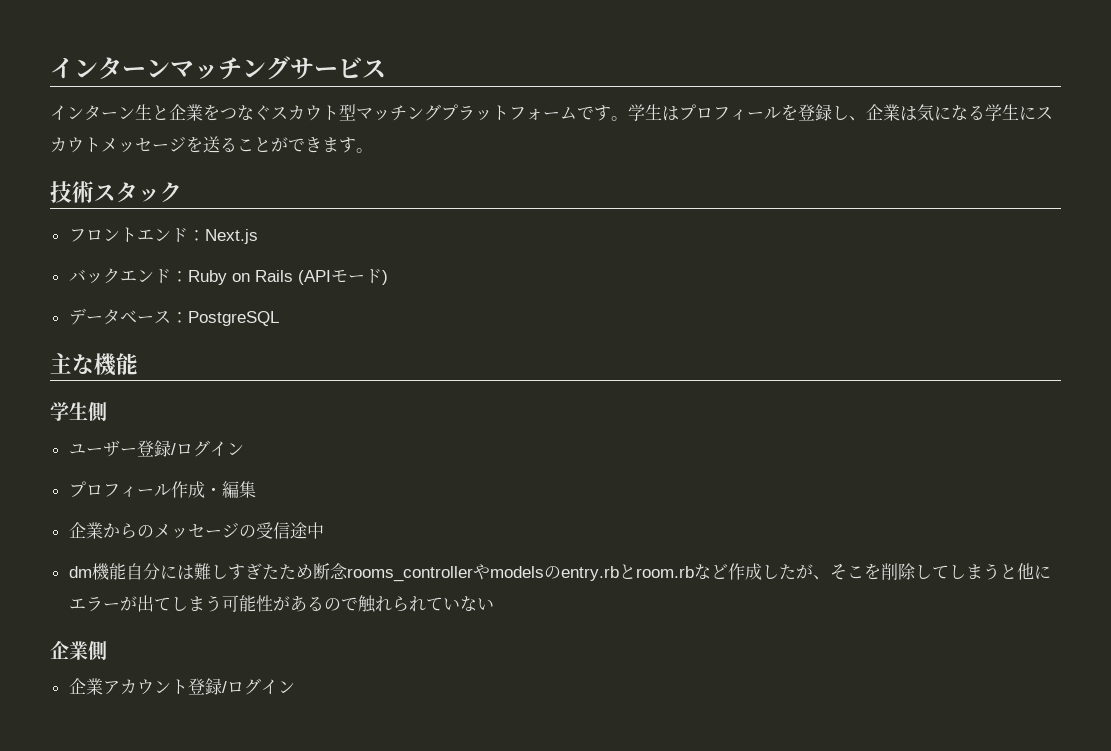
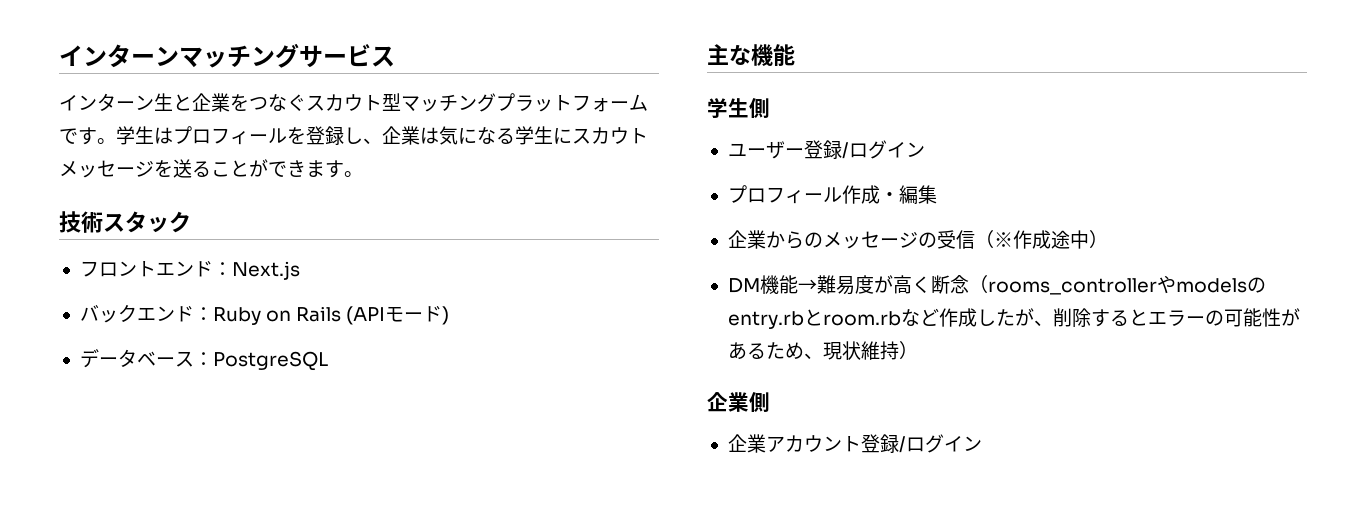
- 企業からのメッセージの受信途中
- dm機能自分には難しすぎたため断念rooms_controllerやmodelsのentry.rbとroom.rbなど作成したが、そこを削除してしまうと他にエラーが出てしまう可能性があるので触れられていない
+ 企業からのメッセージの受信（※作成途中）
+ DM機能→難易度が高く断念（rooms_controllerやmodelsのentry.rbとroom.rbなど作成したが、削除するとエラーの可能性があるため、現状維持）

